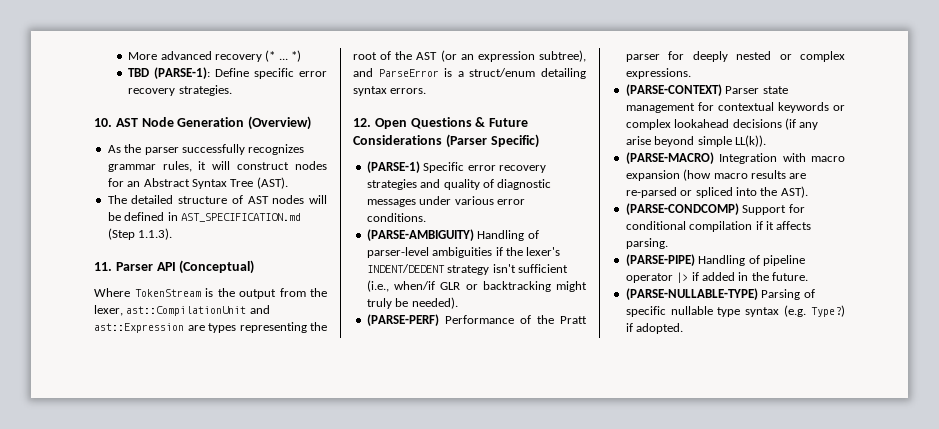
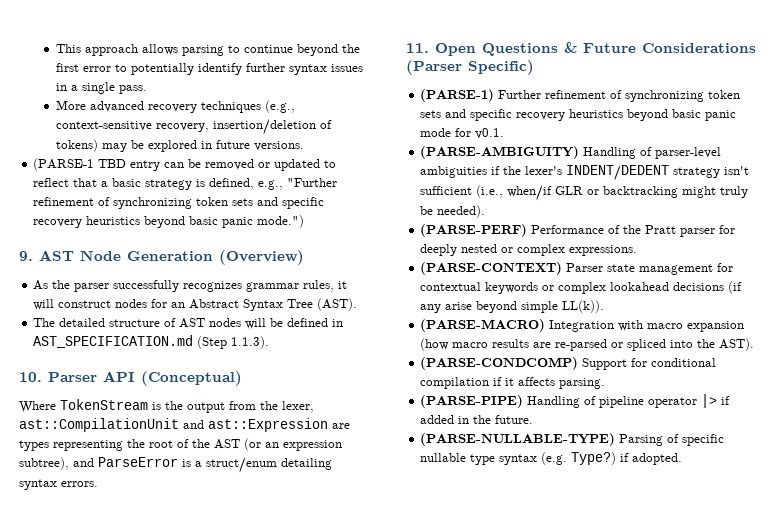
- More advanced recovery (* ... *)
- TBD (PARSE-1): Define specific error recovery strategies.
- 10. AST Node Generation (Overview)
+ This approach allows parsing to continue beyond the first error to potentially identify further syntax issues in a single pass.
+ More advanced recovery techniques (e.g., context-sensitive recovery, insertion/deletion of tokens) may be explored in future versions.
+ (PARSE-1 TBD entry can be removed or updated to reflect that a basic strategy is defined, e.g., "Further refinement of synchronizing token sets and specific recovery heuristics beyond basic panic mode.")
+ 9. AST Node Generation (Overview)
- 11. Parser API (Conceptual)
+ 10. Parser API (Conceptual)
- 12. Open Questions & Future Considerations (Parser Specific)
+ 11. Open Questions & Future Considerations (Parser Specific)
- (PARSE-1) Specific error recovery strategies and quality of diagnostic messages under various error conditions.
+ (PARSE-1) Further refinement of synchronizing token sets and specific recovery heuristics beyond basic panic mode for v0.1.

